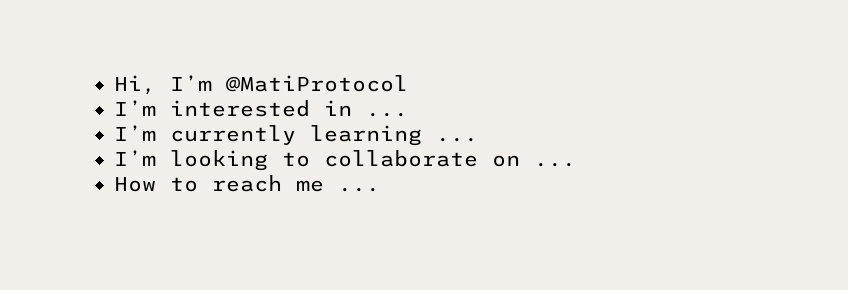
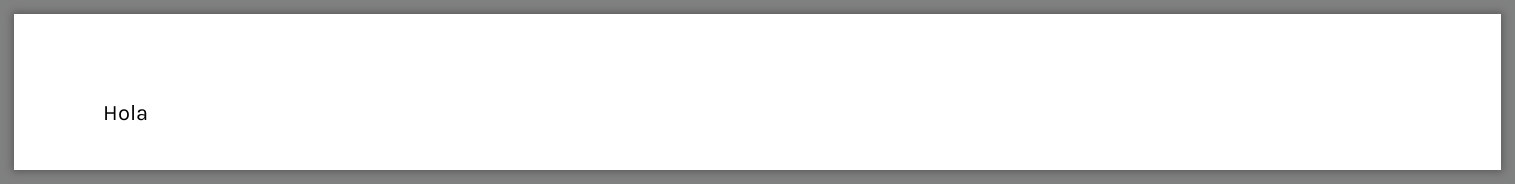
- Hi, I’m @MatiProtocol
- I’m interested in ...
- I’m currently learning ...
- I’m looking to collaborate on ...
- How to reach me ...
+ Hola

